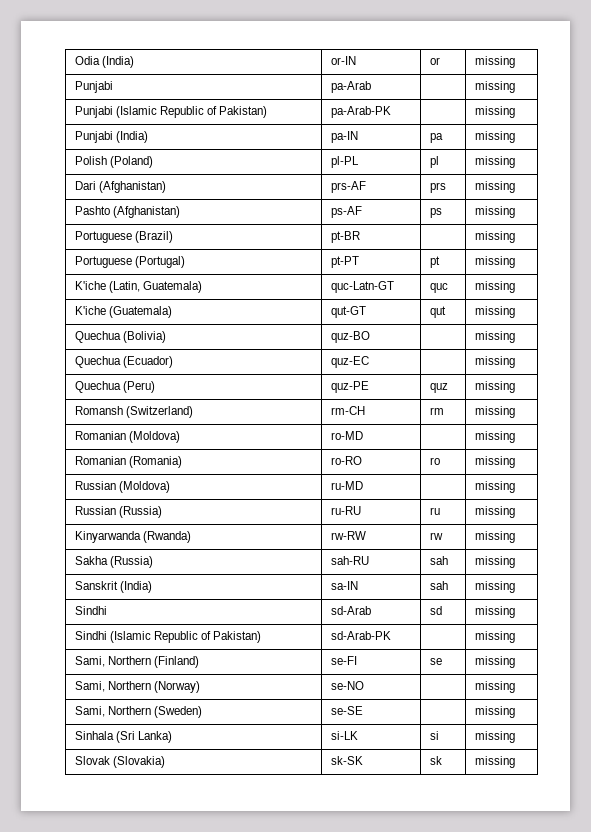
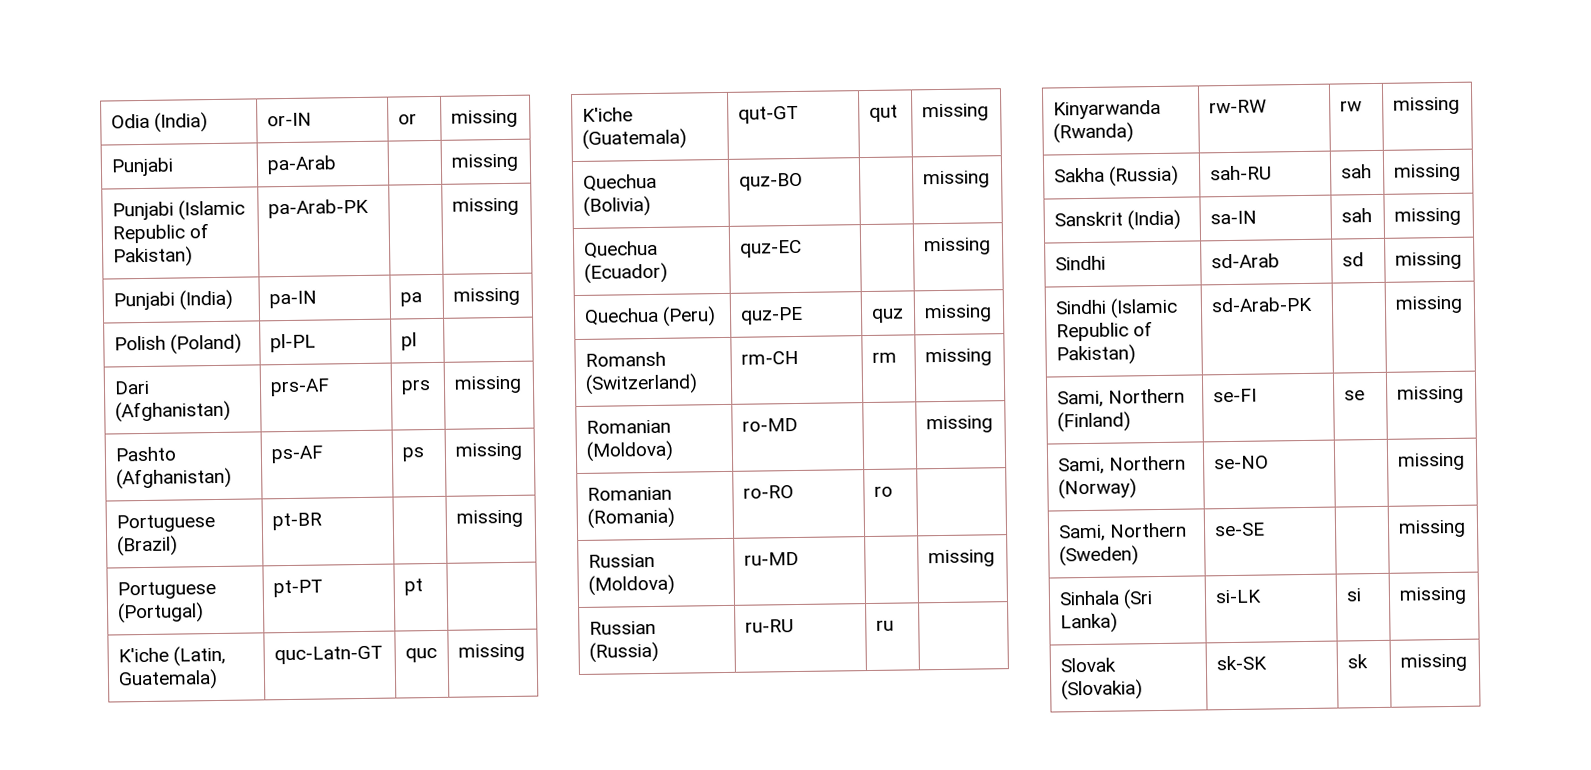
- Polish (Poland) | pl-PL | pl | missing
+ Polish (Poland) | pl-PL | pl |
- Portuguese (Portugal) | pt-PT | pt | missing
+ Portuguese (Portugal) | pt-PT | pt |
- Romanian (Romania) | ro-RO | ro | missing
+ Romanian (Romania) | ro-RO | ro |
- Russian (Russia) | ru-RU | ru | missing
+ Russian (Russia) | ru-RU | ru |

